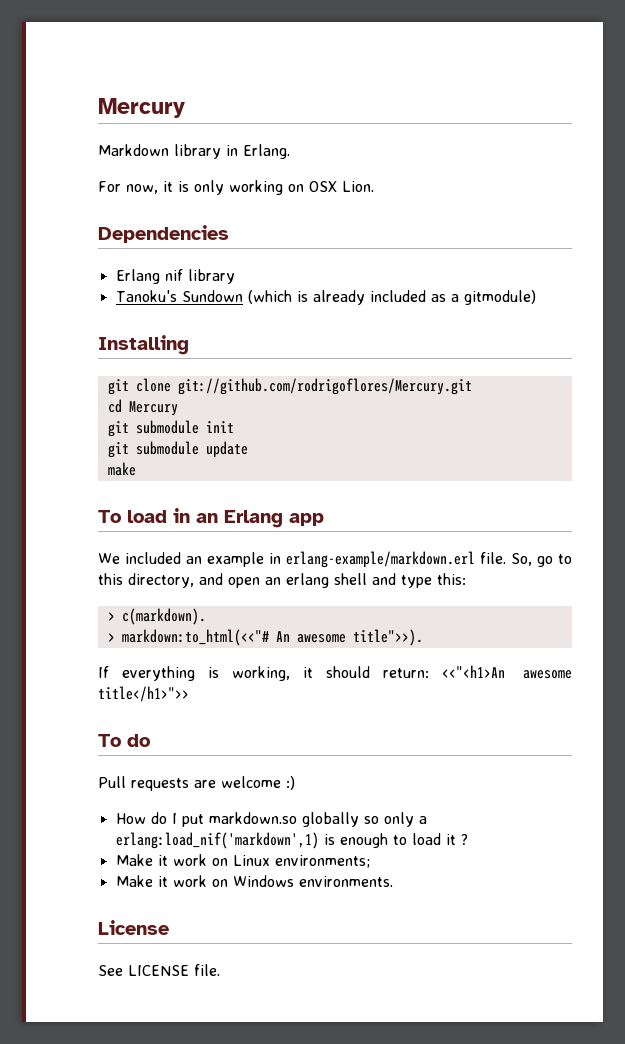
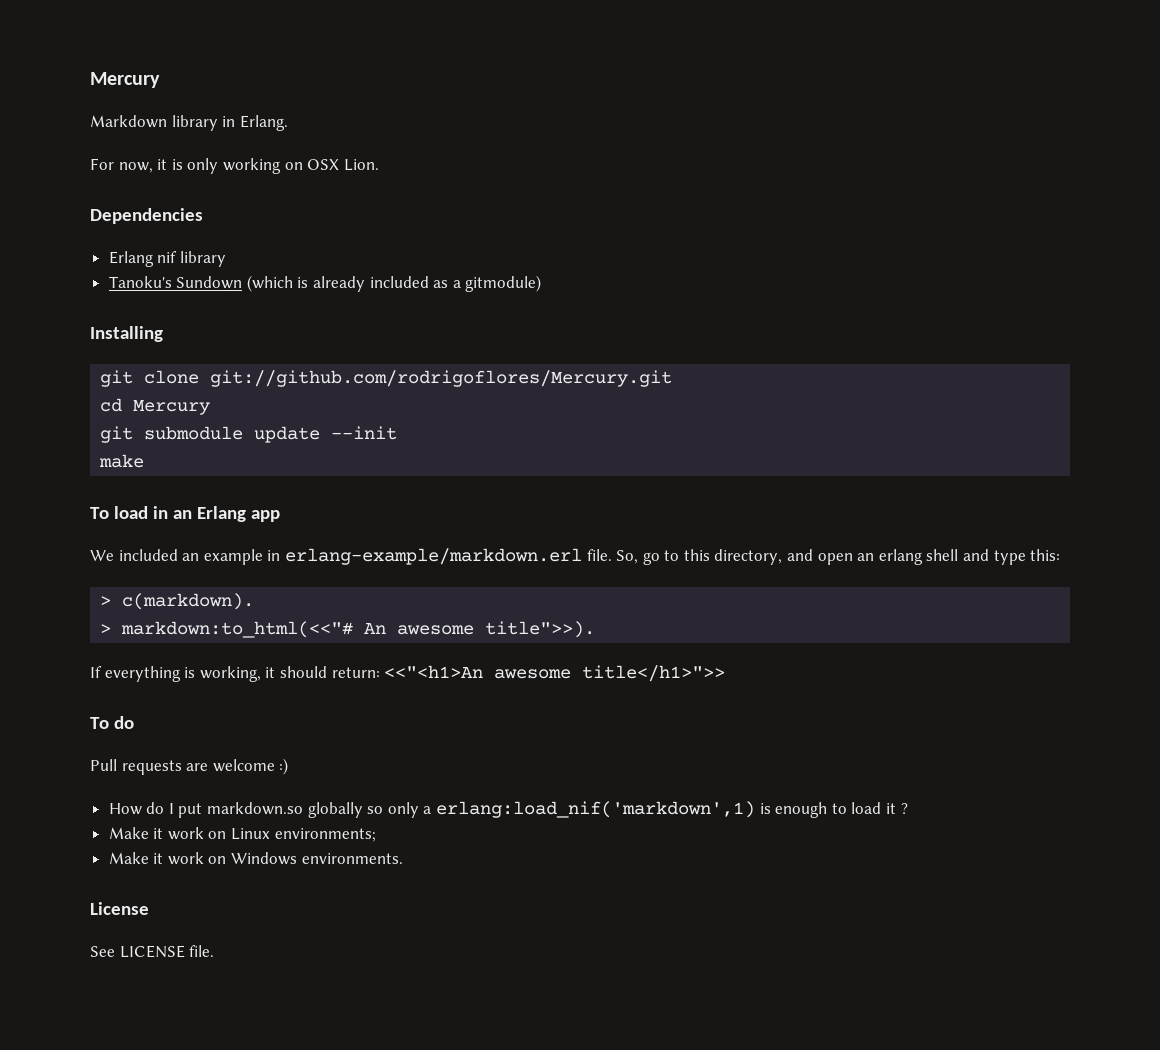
- git submodule init
- git submodule update
+ git submodule update --init

